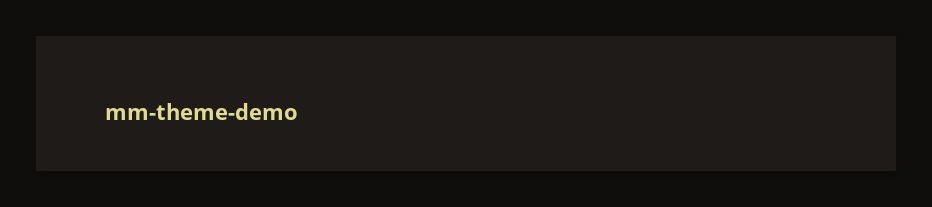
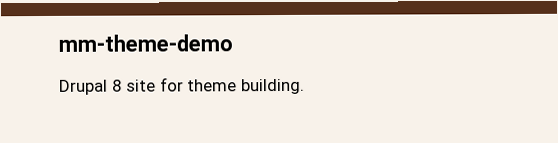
+ Drupal 8 site for theme building.

